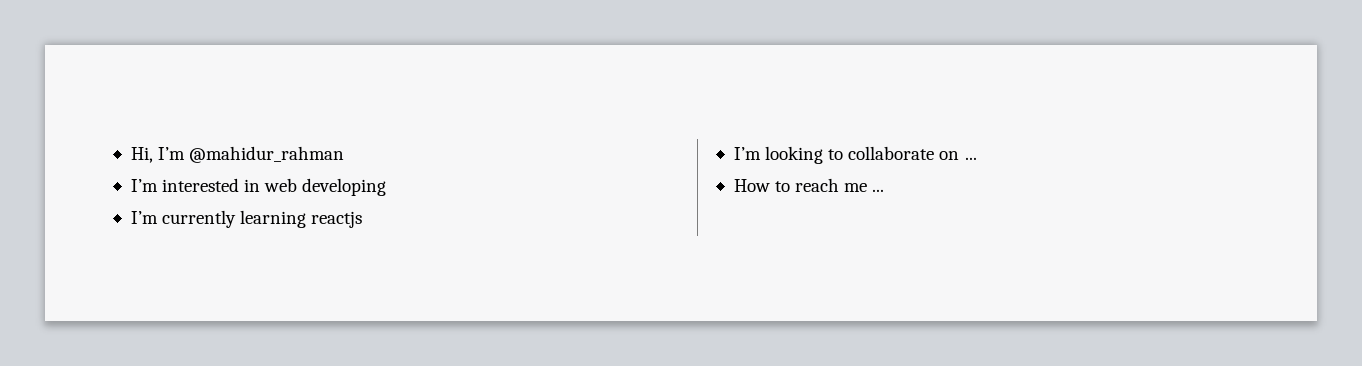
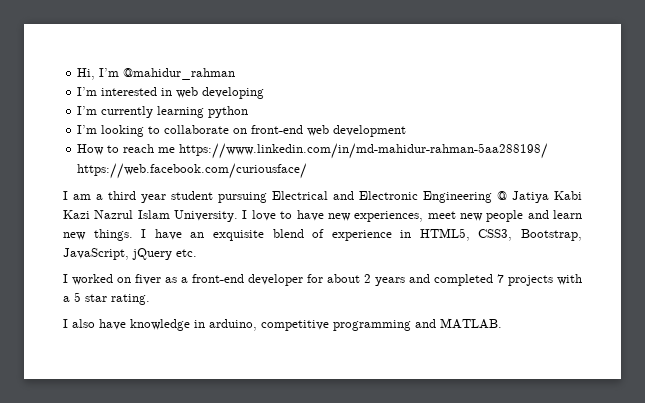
- I’m currently learning reactjs
+ I’m currently learning python
- I’m looking to collaborate on ...
+ I’m looking to collaborate on front-end web development
- How to reach me ...
+ How to reach me https://www.linkedin.com/in/md-mahidur-rahman-5aa288198/ https://web.facebook.com/curiousface/
+ I am a third year student pursuing Electrical and Electronic Engineering @ Jatiya Kabi Kazi Nazrul Islam University. I love to have new experiences, meet new people and learn new things. I have an exquisite blend of experience in HTML5, CSS3, Bootstrap, JavaScript, jQuery etc.
+ I worked on fiver as a front-end developer for about 2 years and completed 7 projects with a 5 star rating.
+ I also have knowledge in arduino, competitive programming and MATLAB.

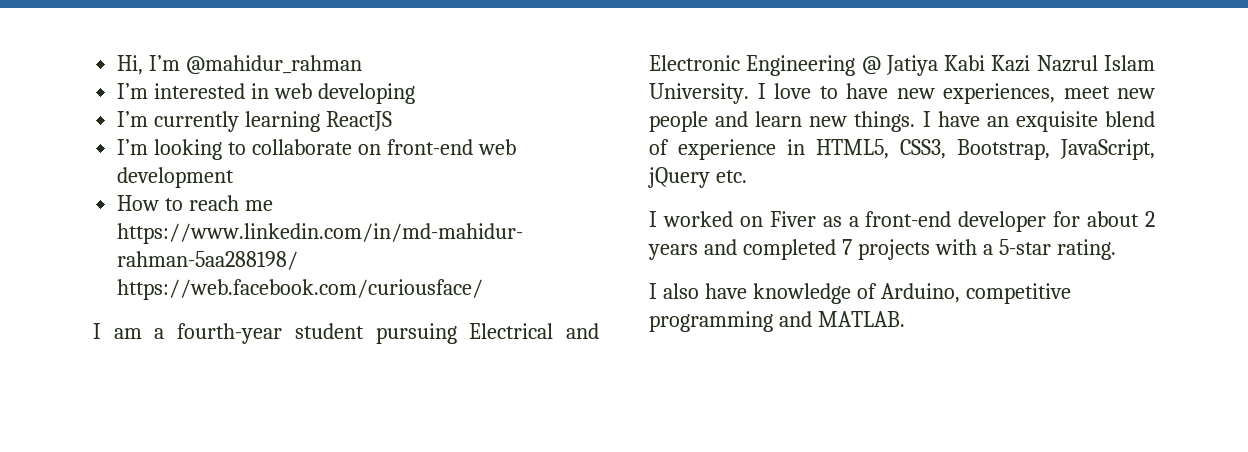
- I’m currently learning python
+ I’m currently learning ReactJS
- I am a third year student pursuing Electrical and Electronic Engineering @ Jatiya Kabi Kazi Nazrul Islam University.
+ I am a fourth-year student pursuing Electrical and Electronic Engineering @ Jatiya Kabi Kazi Nazrul Islam University.
- I worked on fiver as a front-end developer for about 2 years and completed 7 projects with a 5 star rating.
+ I worked on Fiver as a front-end developer for about 2 years and completed 7 projects with a 5-star rating.
- I also have knowledge in arduino, competitive programming and MATLAB.
+ I also have knowledge of Arduino, competitive programming and MATLAB.

